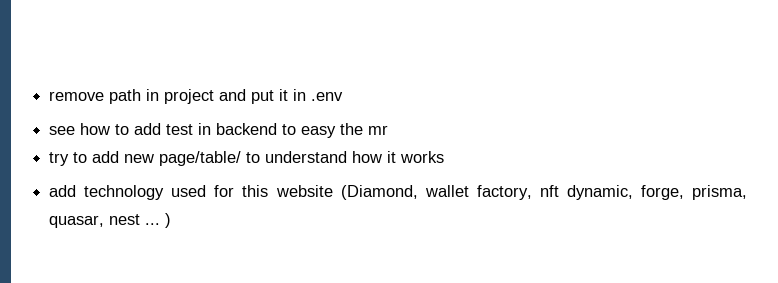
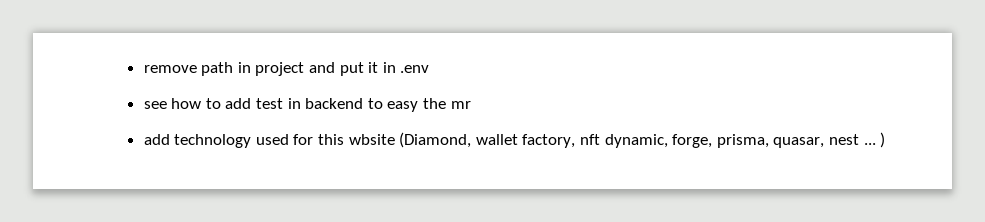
- try to add new page/table/ to understand how it works
- add technology used for this website (Diamond, wallet factory, nft dynamic, forge, prisma, quasar, nest ... )
+ add technology used for this wbsite (Diamond, wallet factory, nft dynamic, forge, prisma, quasar, nest ... )

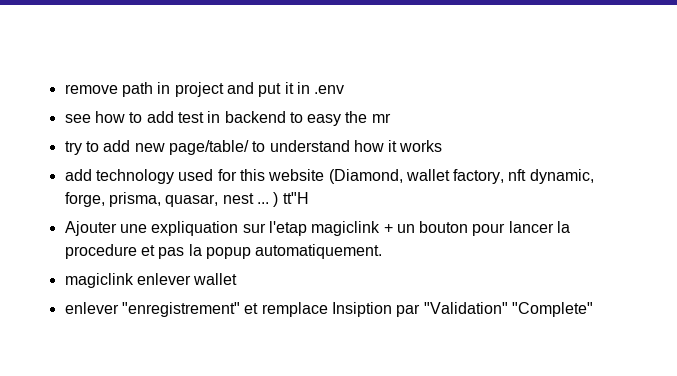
+ try to add new page/table/ to understand how it works
- add technology used for this wbsite (Diamond, wallet factory, nft dynamic, forge, prisma, quasar, nest ... )
+ add technology used for this website (Diamond, wallet factory, nft dynamic, forge, prisma, quasar, nest ... ) tt"H
+ Ajouter une expliquation sur l'etap magiclink + un bouton pour lancer la procedure et pas la popup automatiquement.
+ magiclink enlever wallet
+ enlever "enregistrement" et remplace Insiption par "Validation" "Complete"

